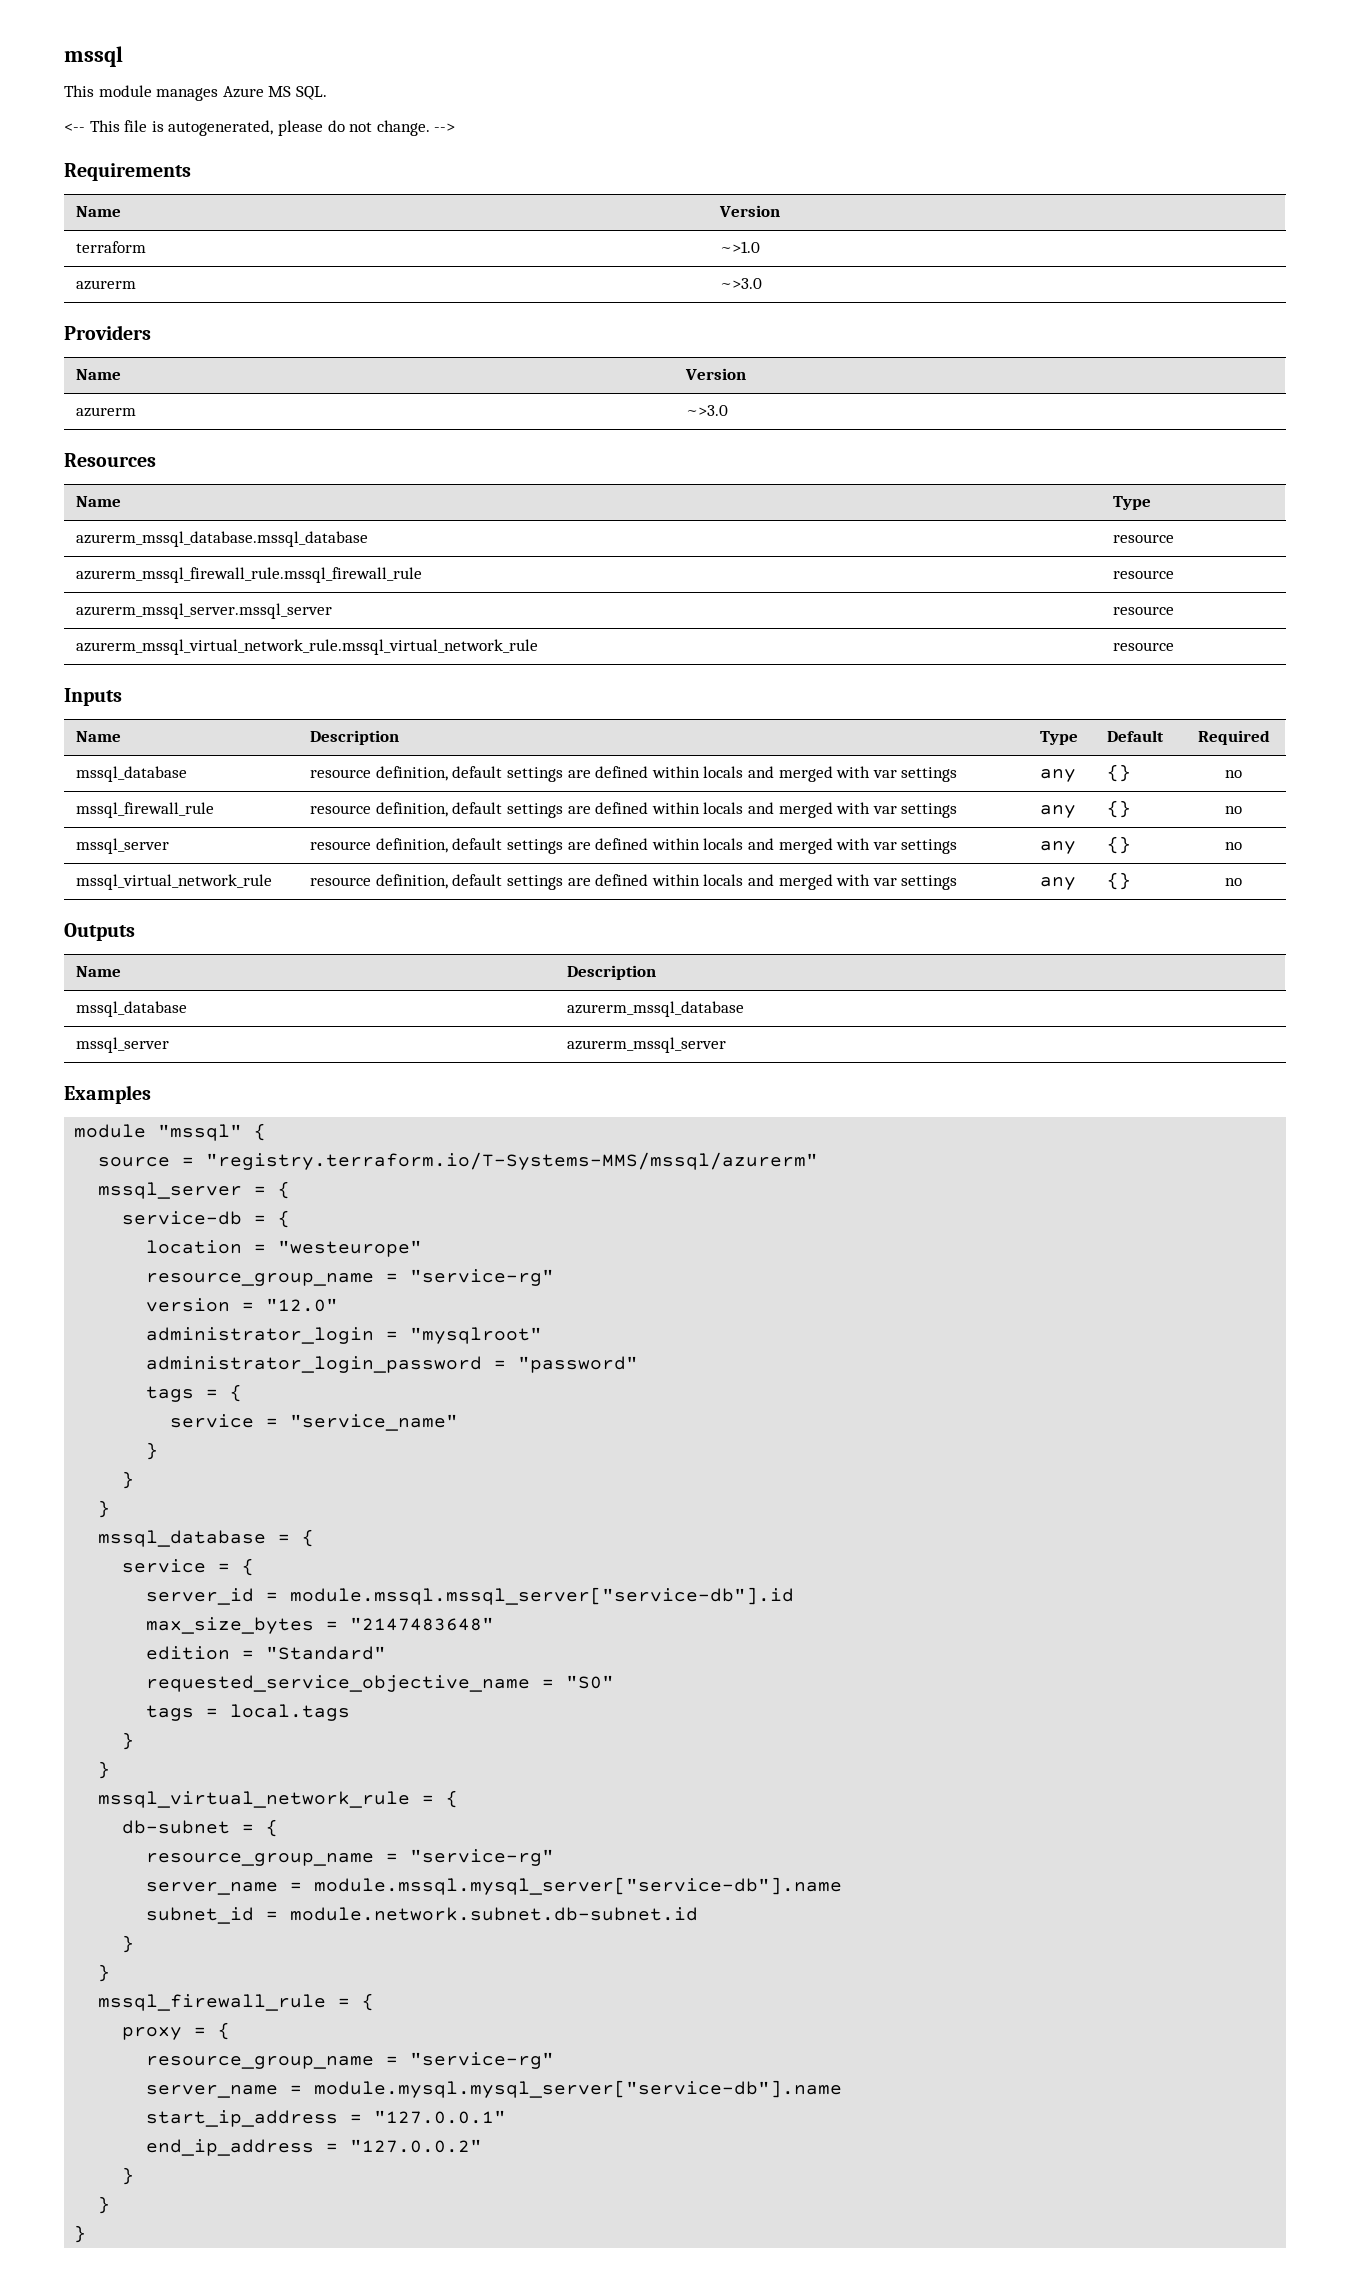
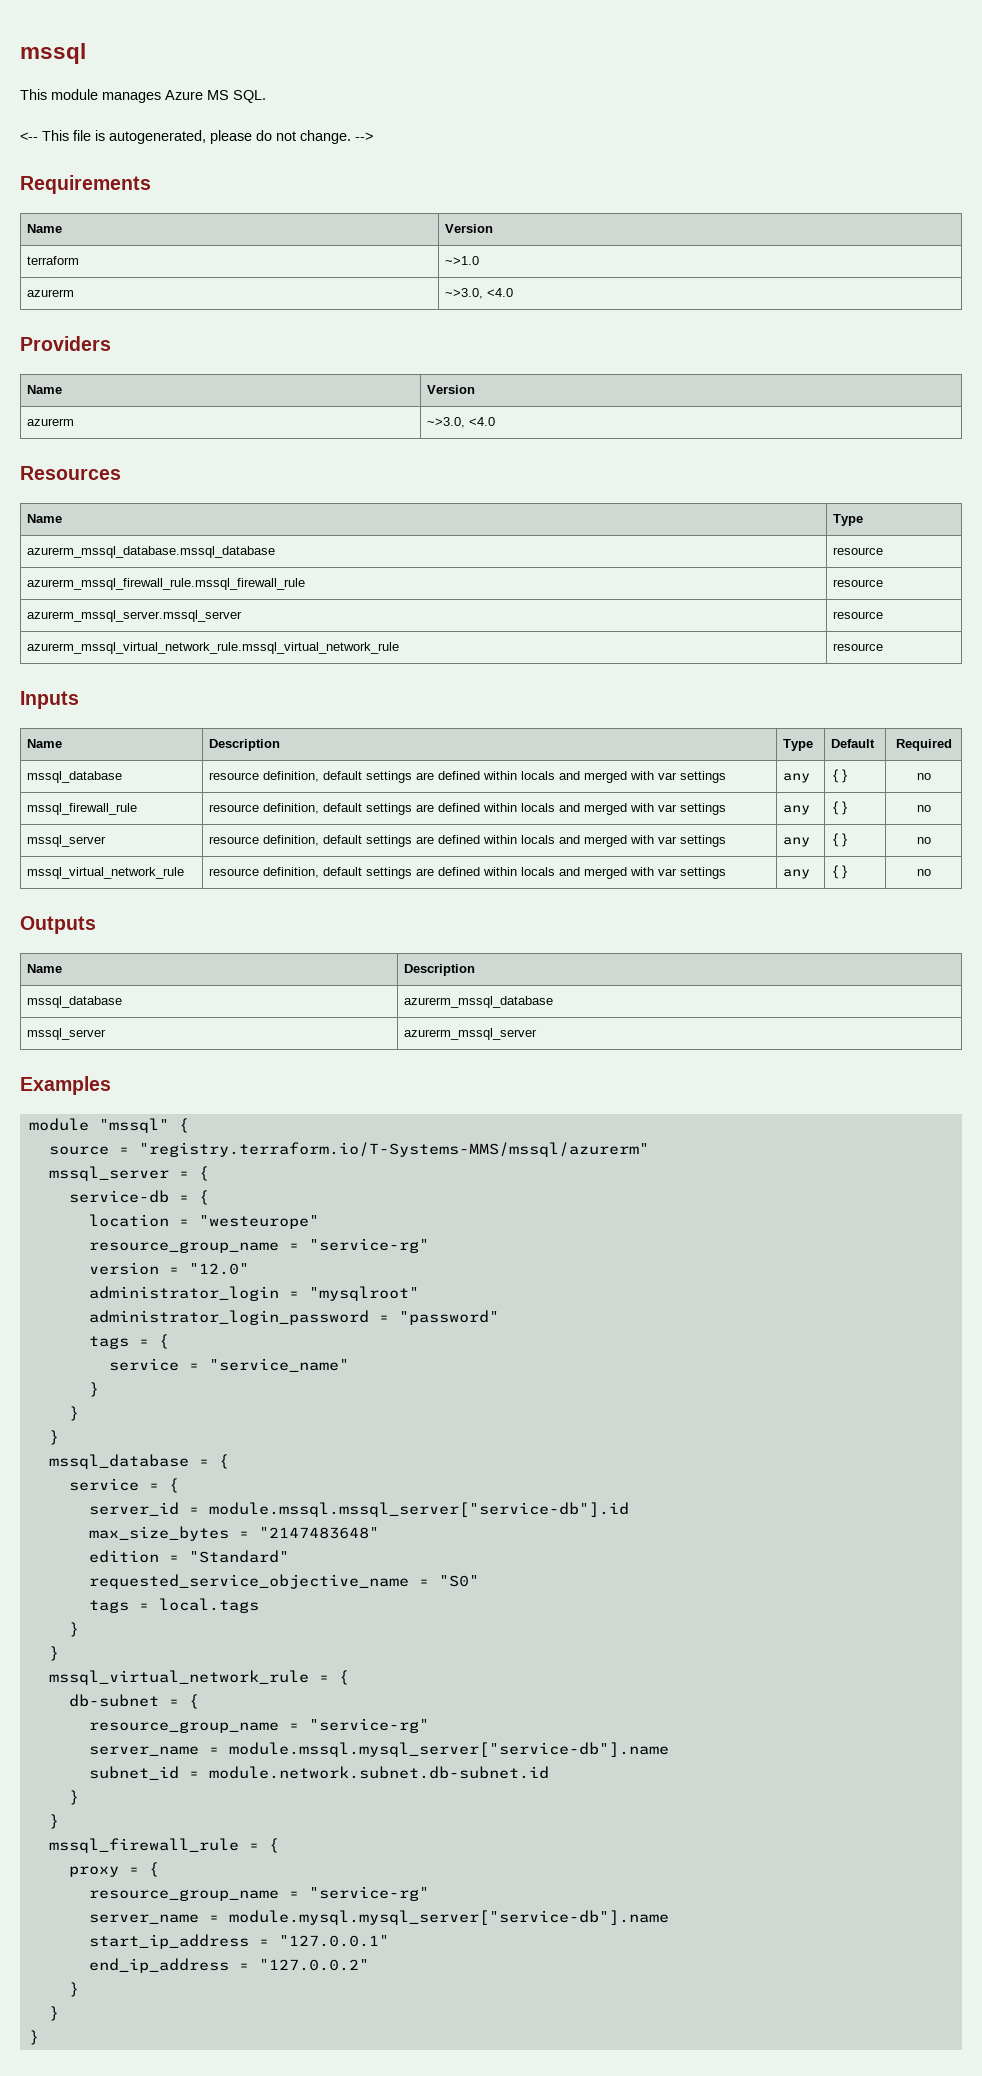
  terraform | ~>1.0
- azurerm | ~>3.0
+ azurerm | ~>3.0, <4.0
  Providers
  Name | Version
- azurerm | ~>3.0
+ azurerm | ~>3.0, <4.0

